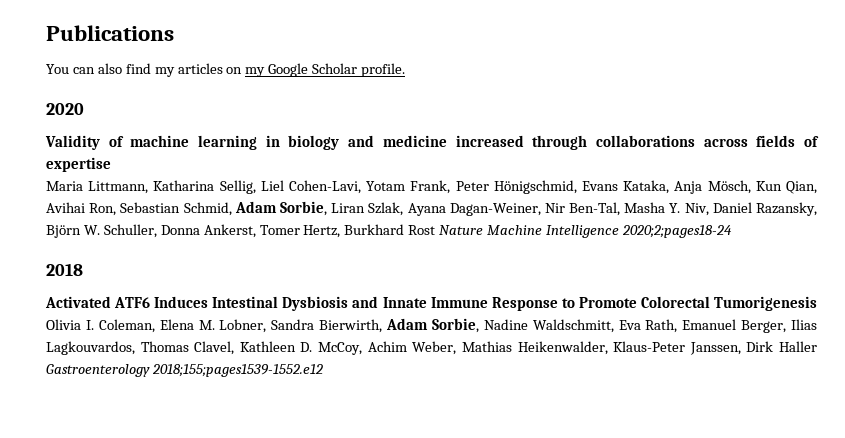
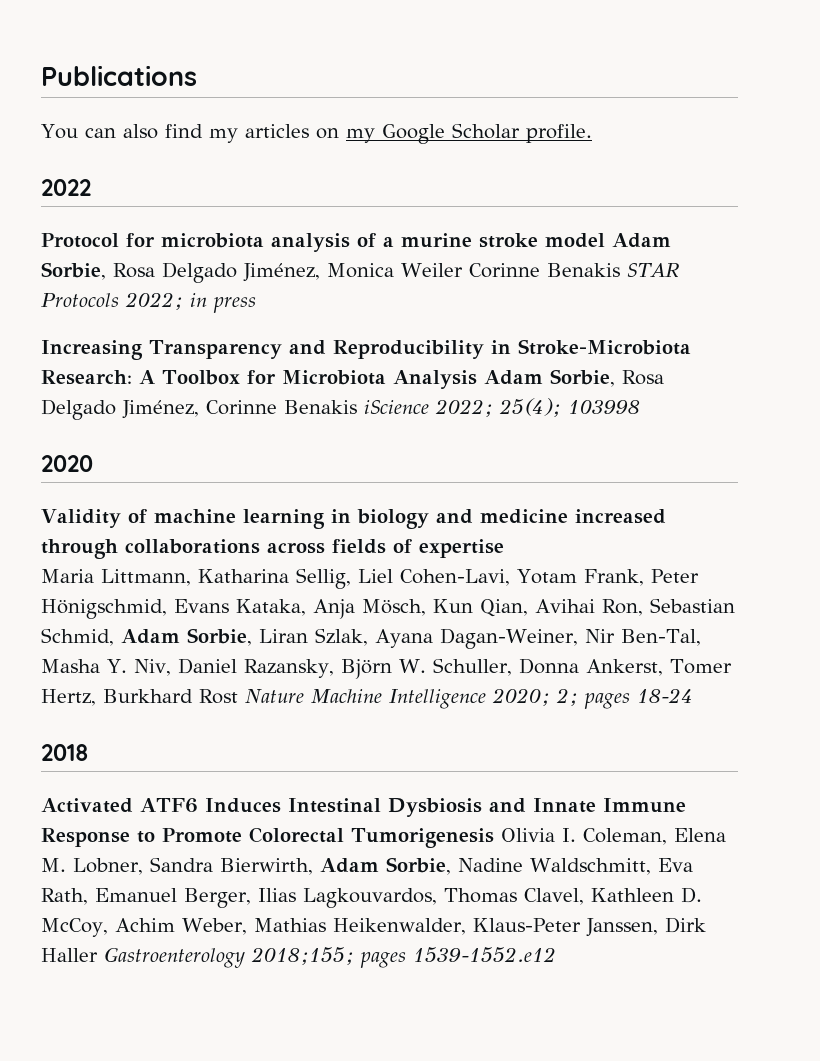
+ 2022
+ Protocol for microbiota analysis of a murine stroke model Adam Sorbie, Rosa Delgado Jiménez, Monica Weiler Corinne Benakis STAR Protocols 2022; in press
+ Increasing Transparency and Reproducibility in Stroke-Microbiota Research: A Toolbox for Microbiota Analysis Adam Sorbie, Rosa Delgado Jiménez, Corinne Benakis iScience 2022; 25(4); 103998
- Maria Littmann, Katharina Sellig, Liel Cohen-Lavi, Yotam Frank, Peter Hönigschmid, Evans Kataka, Anja Mösch, Kun Qian, Avihai Ron, Sebastian Schmid, Adam Sorbie, Liran Szlak, Ayana Dagan-Weiner, Nir Ben-Tal, Masha Y. Niv, Daniel Razansky, Björn W. Schuller, Donna Ankerst, Tomer Hertz, Burkhard Rost Nature Machine Intelligence 2020;2;pages18-24
+ Maria Littmann, Katharina Sellig, Liel Cohen-Lavi, Yotam Frank, Peter Hönigschmid, Evans Kataka, Anja Mösch, Kun Qian, Avihai Ron, Sebastian Schmid, Adam Sorbie, Liran Szlak, Ayana Dagan-Weiner, Nir Ben-Tal, Masha Y. Niv, Daniel Razansky, Björn W. Schuller, Donna Ankerst, Tomer Hertz, Burkhard Rost Nature Machine Intelligence 2020; 2; pages 18-24
- Activated ATF6 Induces Intestinal Dysbiosis and Innate Immune Response to Promote Colorectal Tumorigenesis Olivia I. Coleman, Elena M. Lobner, Sandra Bierwirth, Adam Sorbie, Nadine Waldschmitt, Eva Rath, Emanuel Berger, Ilias Lagkouvardos, Thomas Clavel, Kathleen D. McCoy, Achim Weber, Mathias Heikenwalder, Klaus-Peter Janssen, Dirk Haller Gastroenterology 2018;155;pages1539-1552.e12
+ Activated ATF6 Induces Intestinal Dysbiosis and Innate Immune Response to Promote Colorectal Tumorigenesis Olivia I. Coleman, Elena M. Lobner, Sandra Bierwirth, Adam Sorbie, Nadine Waldschmitt, Eva Rath, Emanuel Berger, Ilias Lagkouvardos, Thomas Clavel, Kathleen D. McCoy, Achim Weber, Mathias Heikenwalder, Klaus-Peter Janssen, Dirk Haller Gastroenterology 2018;155; pages 1539-1552.e12

